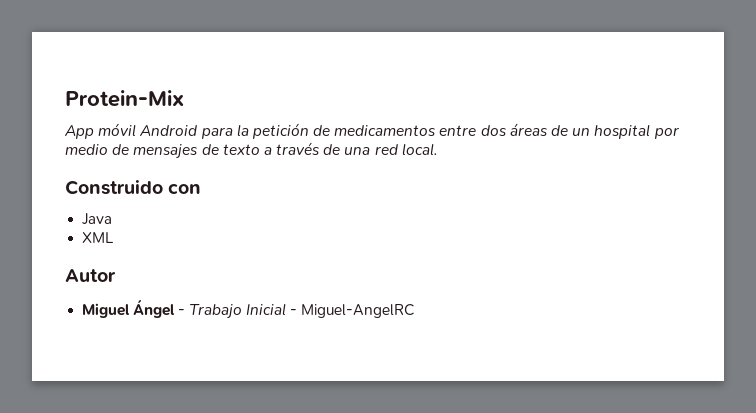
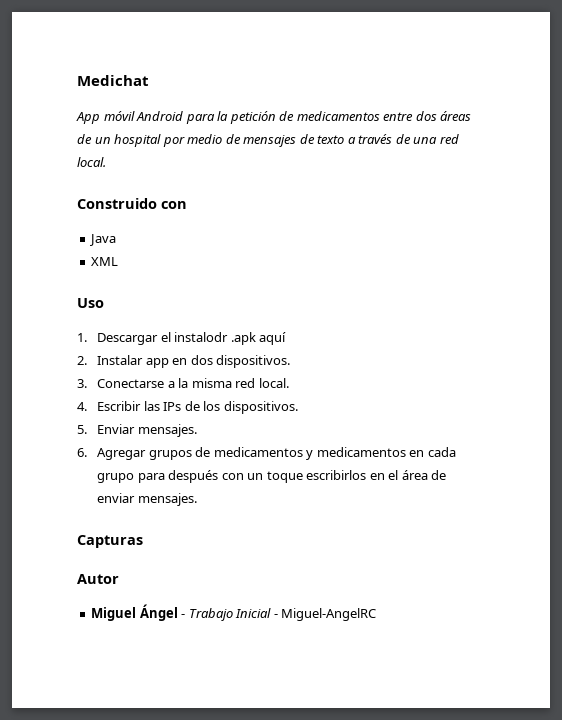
- Protein-Mix
+ Medichat
+ Uso
+ 1. Descargar el instalodr .apk aquí
+ 2. Instalar app en dos dispositivos.
+ 3. Conectarse a la misma red local.
+ 4. Escribir las IPs de los dispositivos.
+ 5. Enviar mensajes.
+ 6. Agregar grupos de medicamentos y medicamentos en cada grupo para después con un toque escribirlos en el área de enviar mensajes.
+ Capturas

